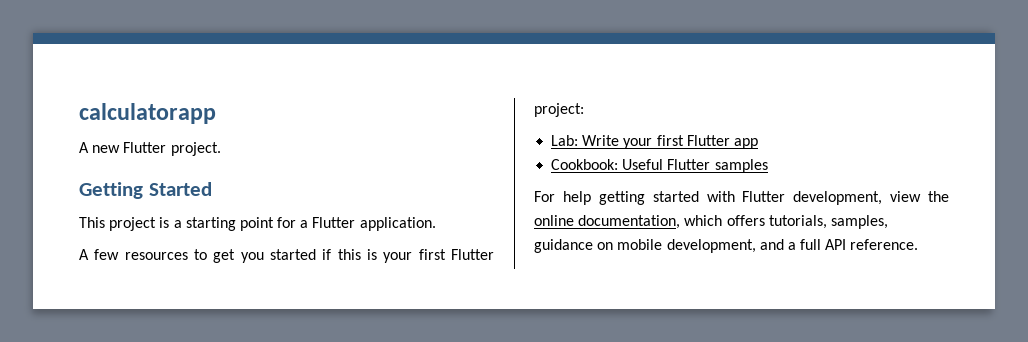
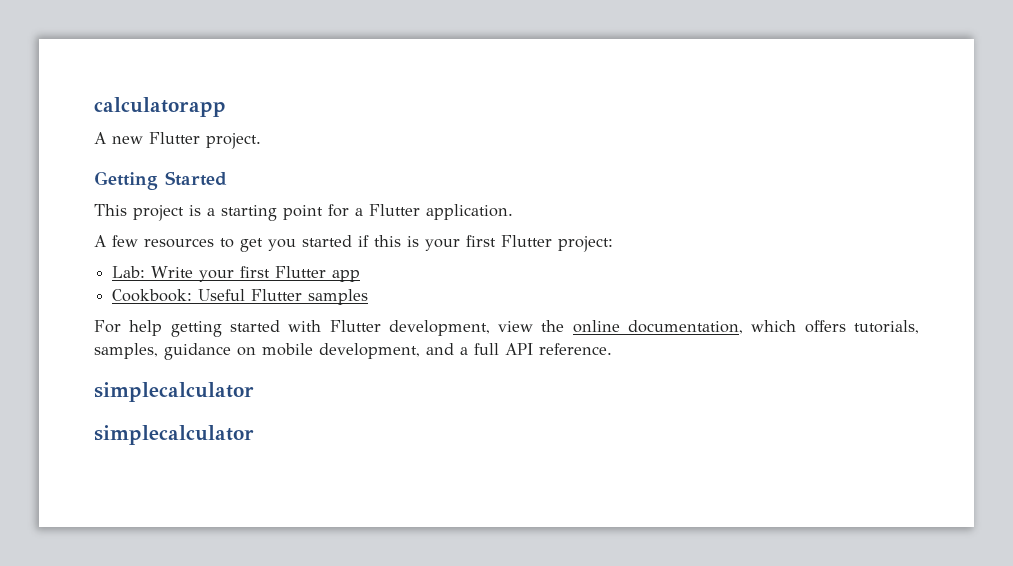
  For help getting started with Flutter development, view the online documentation, which offers tutorials, samples, guidance on mobile development, and a full API reference.
+ simplecalculator
+ simplecalculator

